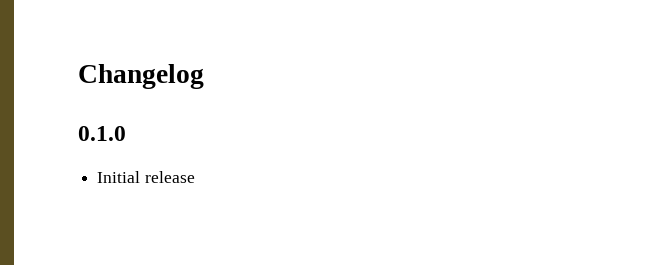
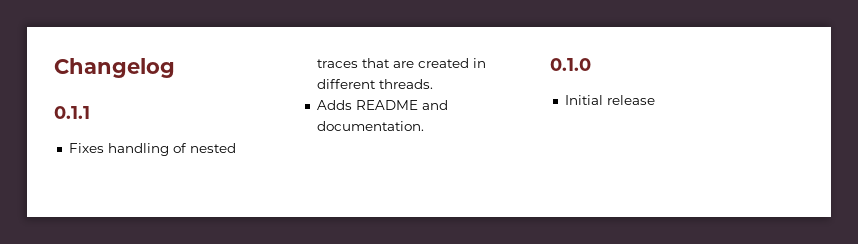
+ 0.1.1
+ Fixes handling of nested traces that are created in different threads.
+ Adds README and documentation.

